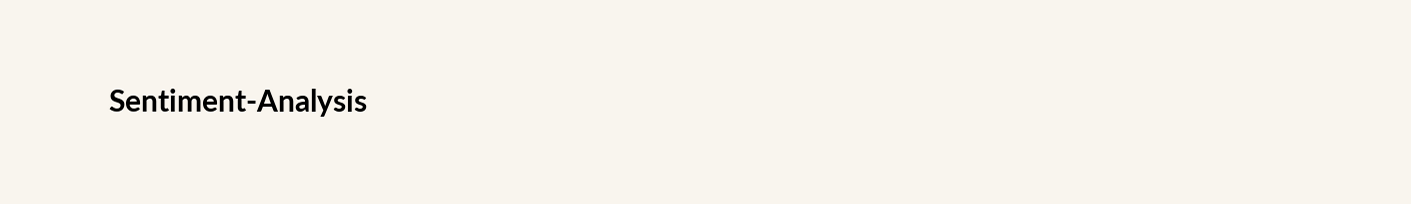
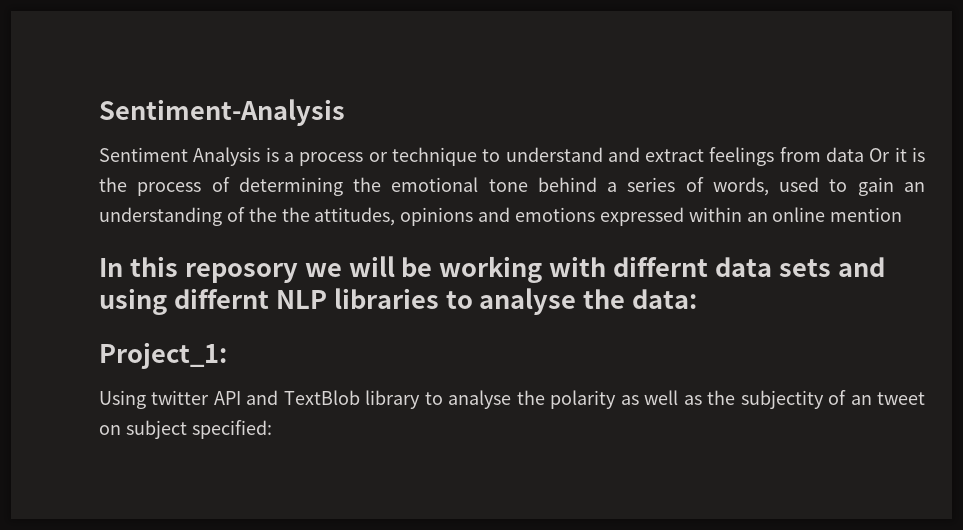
+ Sentiment Analysis is a process or technique to understand and extract feelings from data Or it is the process of determining the emotional tone behind a series of words, used to gain an understanding of the the attitudes, opinions and emotions expressed within an online mention
+ In this reposory we will be working with differnt data sets and using differnt NLP libraries to analyse the data:
+ Project_1:
+ Using twitter API and TextBlob library to analyse the polarity as well as the subjectity of an tweet on subject specified:

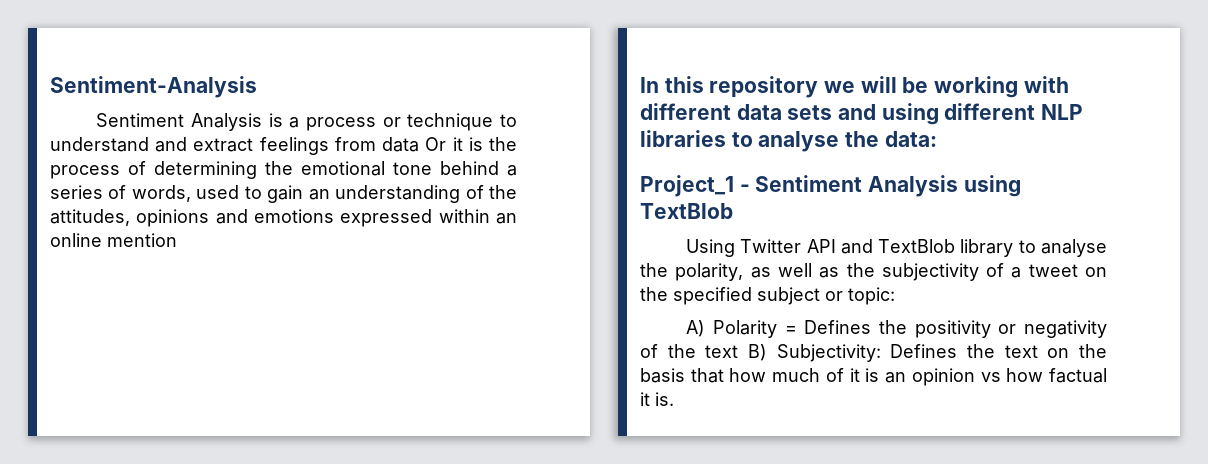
- Sentiment Analysis is a process or technique to understand and extract feelings from data Or it is the process of determining the emotional tone behind a series of words, used to gain an understanding of the the attitudes, opinions and emotions expressed within an online mention
+ Sentiment Analysis is a process or technique to understand and extract feelings from data Or it is the process of determining the emotional tone behind a series of words, used to gain an understanding of the attitudes, opinions and emotions expressed within an online mention
- In this reposory we will be working with differnt data sets and using differnt NLP libraries to analyse the data:
+ In this repository we will be working with different data sets and using different NLP libraries to analyse the data:
- Project_1:
+ Project_1 - Sentiment Analysis using TextBlob
- Using twitter API and TextBlob library to analyse the polarity as well as the subjectity of an tweet on subject specified:
+ Using Twitter API and TextBlob library to analyse the polarity, as well as the subjectivity of a tweet on the specified subject or topic:
+ A) Polarity = Defines the positivity or negativity of the text B) Subjectivity: Defines the text on the basis that how much of it is an opinion vs how factual it is.

